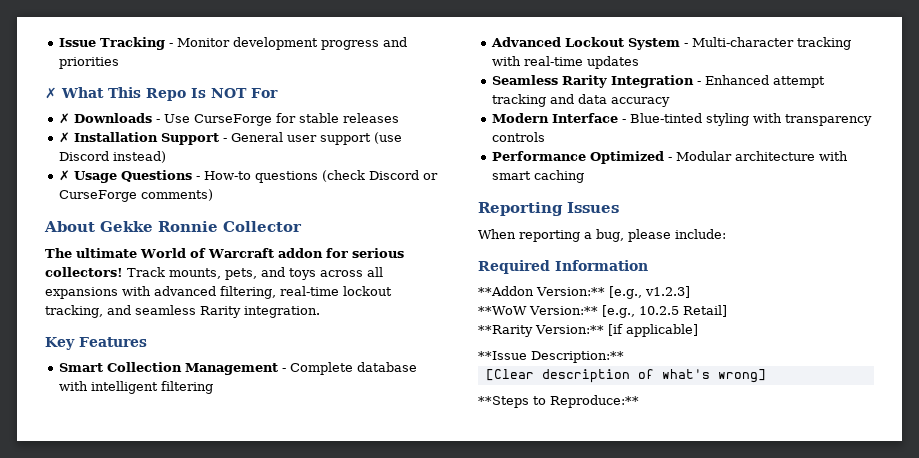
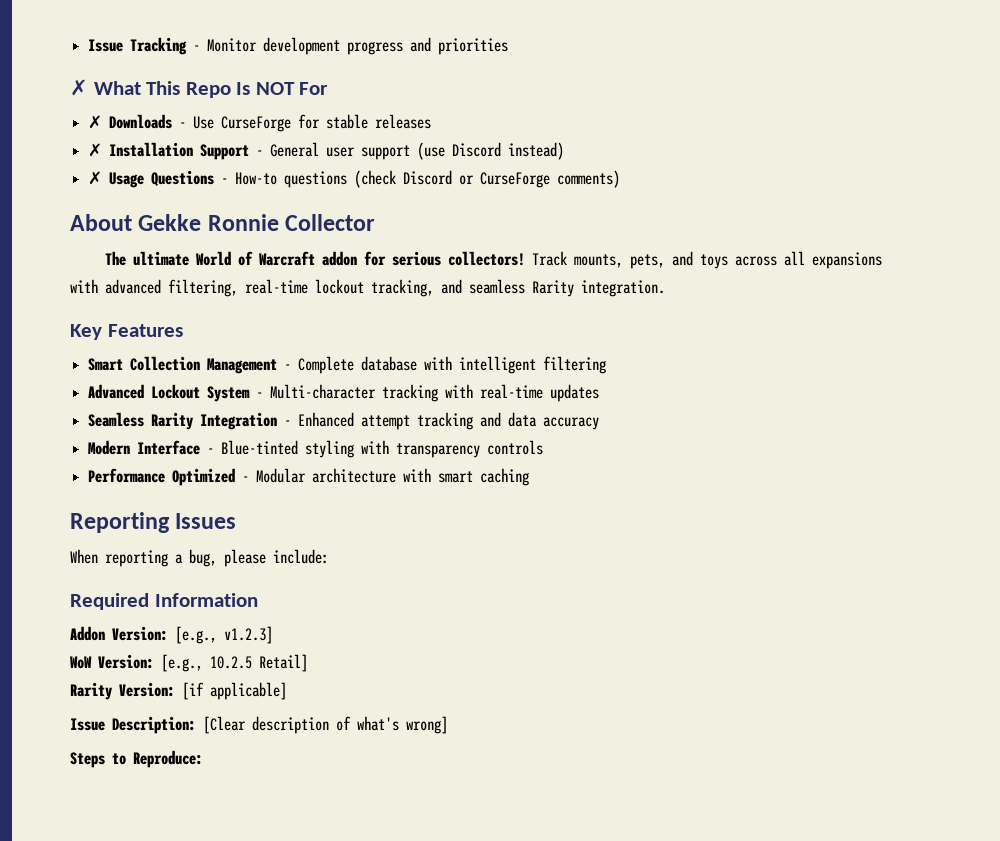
- **Addon Version:** [e.g., v1.2.3]
+ Addon Version: [e.g., v1.2.3]
- **WoW Version:** [e.g., 10.2.5 Retail]
+ WoW Version: [e.g., 10.2.5 Retail]
- **Rarity Version:** [if applicable]
+ Rarity Version: [if applicable]
- **Issue Description:**
- [Clear description of what's wrong]
+ Issue Description: [Clear description of what's wrong]
- **Steps to Reproduce:**
+ Steps to Reproduce:

